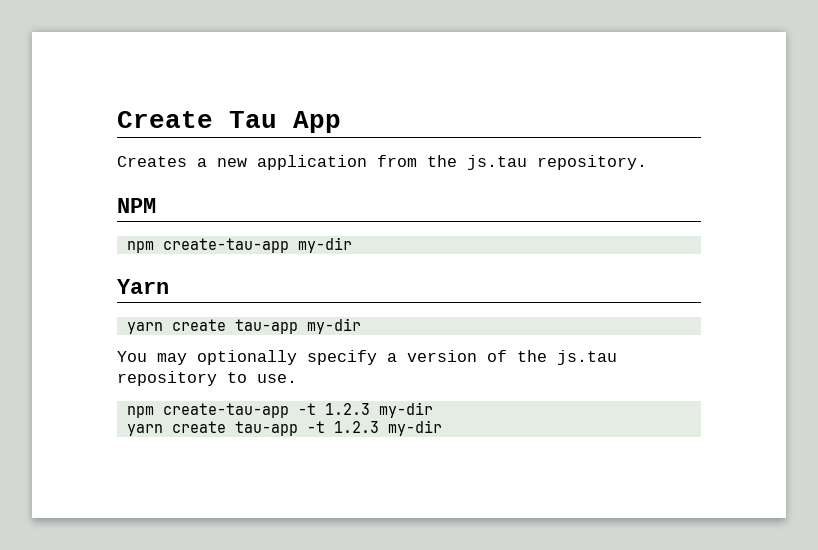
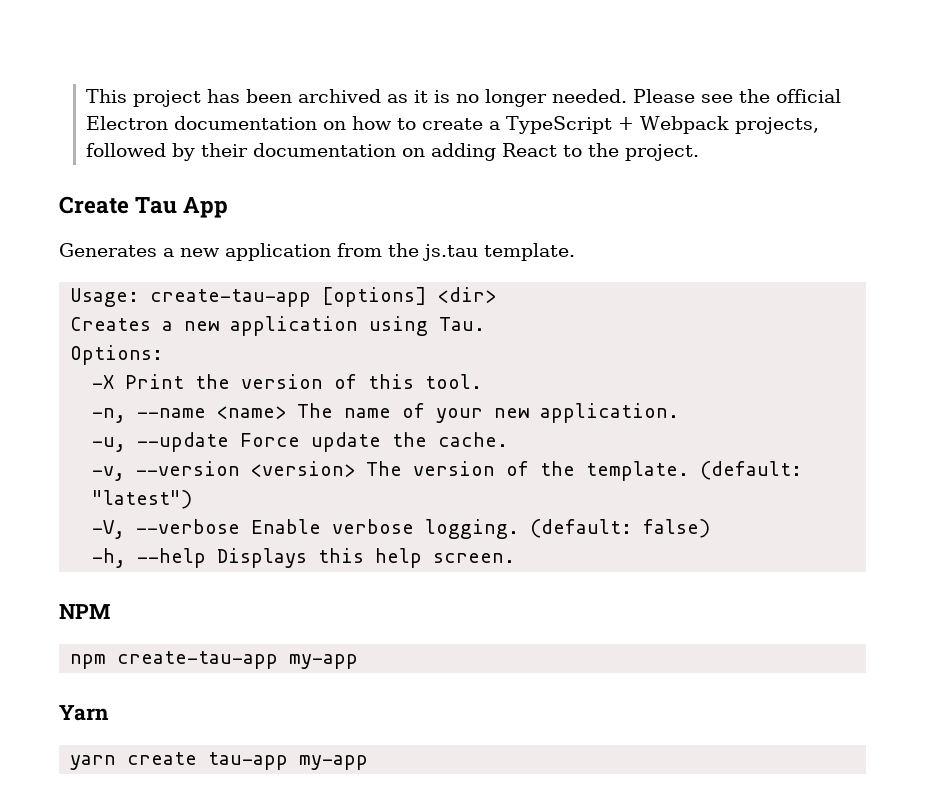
+ This project has been archived as it is no longer needed. Please see the official Electron documentation on how to create a TypeScript + Webpack projects, followed by their documentation on adding React to the project.
- Creates a new application from the js.tau repository.
+ Generates a new application from the js.tau template.
+ Usage: create-tau-app [options] <dir>
+ Creates a new application using Tau.
+ Options:
+ -X Print the version of this tool.
+ -n, --name <name> The name of your new application.
+ -u, --update Force update the cache.
+ -v, --version <version> The version of the template. (default: "latest")
+ -V, --verbose Enable verbose logging. (default: false)
+ -h, --help Displays this help screen.
- npm create-tau-app my-dir
+ npm create-tau-app my-app
- yarn create tau-app my-dir
- You may optionally specify a version of the js.tau repository to use.
- npm create-tau-app -t 1.2.3 my-dir
- yarn create tau-app -t 1.2.3 my-dir
+ yarn create tau-app my-app

